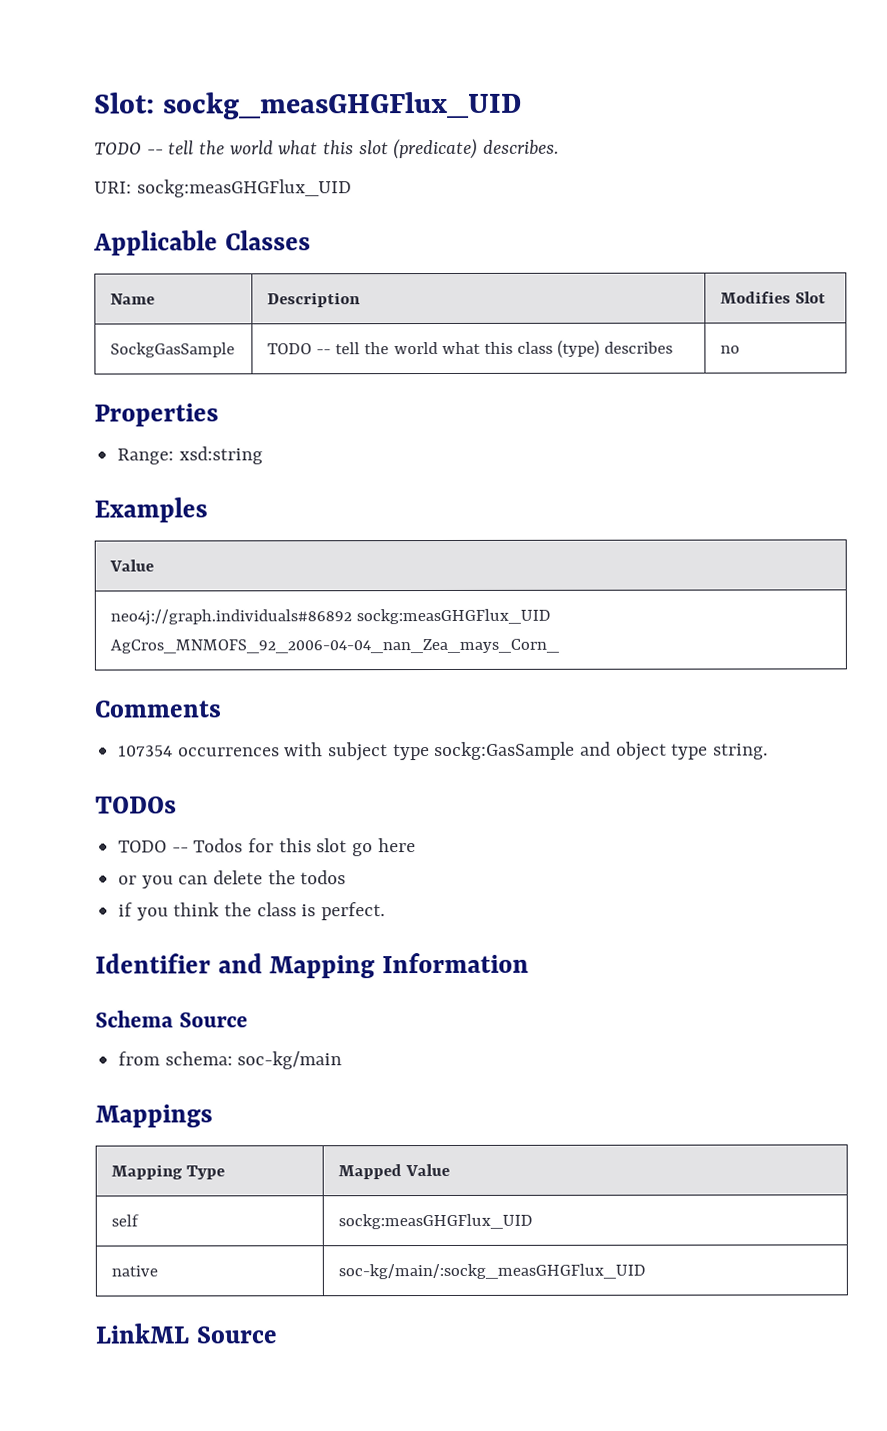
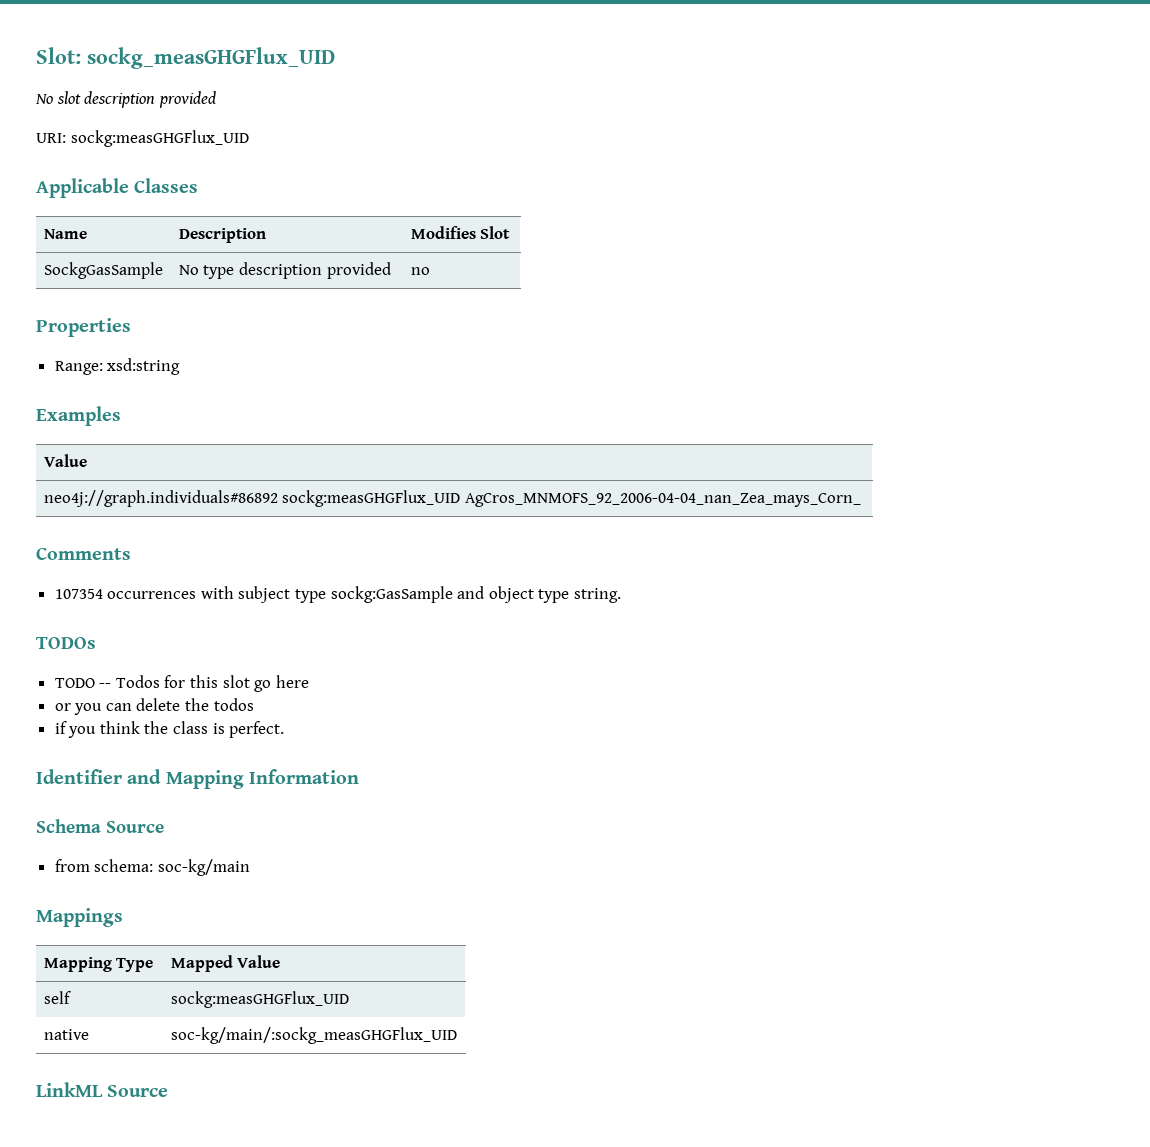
- TODO -- tell the world what this slot (predicate) describes.
+ No slot description provided
- SockgGasSample | TODO -- tell the world what this class (type) describes | no
+ SockgGasSample | No type description provided | no

